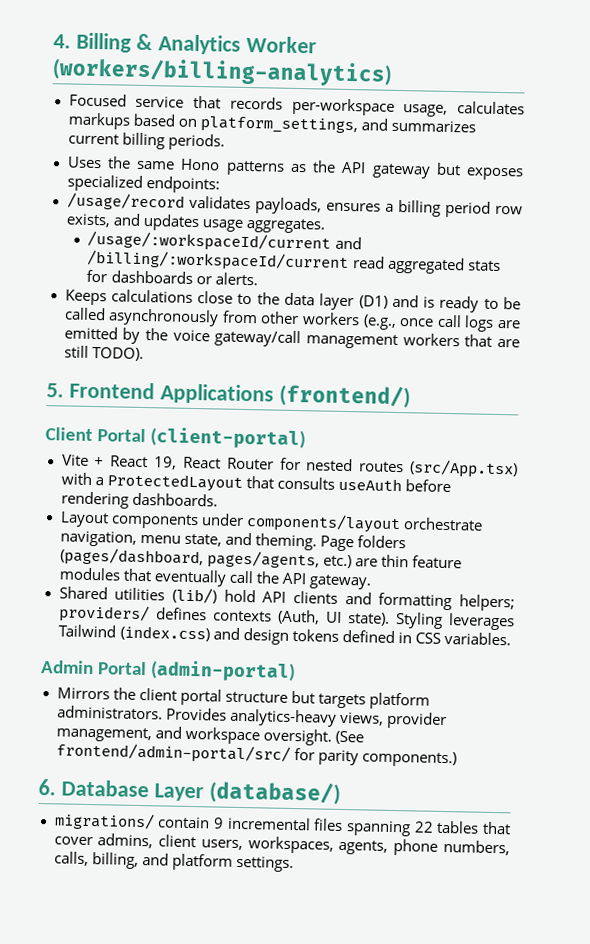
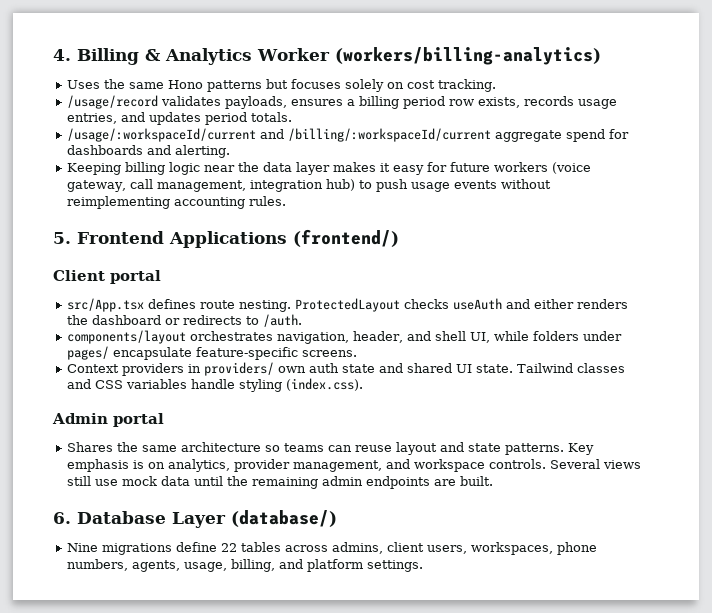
- Focused service that records per-workspace usage, calculates markups based on platform_settings, and summarizes current billing periods.
- Uses the same Hono patterns as the API gateway but exposes specialized endpoints:
+ Uses the same Hono patterns but focuses solely on cost tracking.
- /usage/record validates payloads, ensures a billing period row exists, and updates usage aggregates.
- /usage/:workspaceId/current and /billing/:workspaceId/current read aggregated stats for dashboards or alerts.
- Keeps calculations close to the data layer (D1) and is ready to be called asynchronously from other workers (e.g., once call logs are emitted by the voice gateway/call management workers that are still TODO).
+ /usage/record validates payloads, ensures a billing period row exists, records usage entries, and updates period totals.
+ /usage/:workspaceId/current and /billing/:workspaceId/current aggregate spend for dashboards and alerting.
+ Keeping billing logic near the data layer makes it easy for future workers (voice gateway, call management, integration hub) to push usage events without reimplementing accounting rules.
- Client Portal (client-portal)
- Vite + React 19, React Router for nested routes (src/App.tsx) with a ProtectedLayout that consults useAuth before rendering dashboards.
- Layout components under components/layout orchestrate navigation, menu state, and theming. Page folders (pages/dashboard, pages/agents, etc.) are thin feature modules that eventually call the API gateway.
- Shared utilities (lib/) hold API clients and formatting helpers; providers/ defines contexts (Auth, UI state). Styling leverages Tailwind (index.css) and design tokens defined in CSS variables.
- Admin Portal (admin-portal)
- Mirrors the client portal structure but targets platform administrators. Provides analytics-heavy views, provider management, and workspace oversight. (See frontend/admin-portal/src/ for parity components.)
+ Client portal
+ src/App.tsx defines route nesting. ProtectedLayout checks useAuth and either renders the dashboard or redirects to /auth.
+ components/layout orchestrates navigation, header, and shell UI, while folders under pages/ encapsulate feature-specific screens.
+ Context providers in providers/ own auth state and shared UI state. Tailwind classes and CSS variables handle styling (index.css).
+ Admin portal
+ Shares the same architecture so teams can reuse layout and state patterns. Key emphasis is on analytics, provider management, and workspace controls. Several views still use mock data until the remaining admin endpoints are built.
  6. Database Layer (database/)
- migrations/ contain 9 incremental files spanning 22 tables that cover admins, client users, workspaces, agents, phone numbers, calls, billing, and platform settings.
+ Nine migrations define 22 tables across admins, client users, workspaces, phone numbers, agents, usage, billing, and platform settings.

